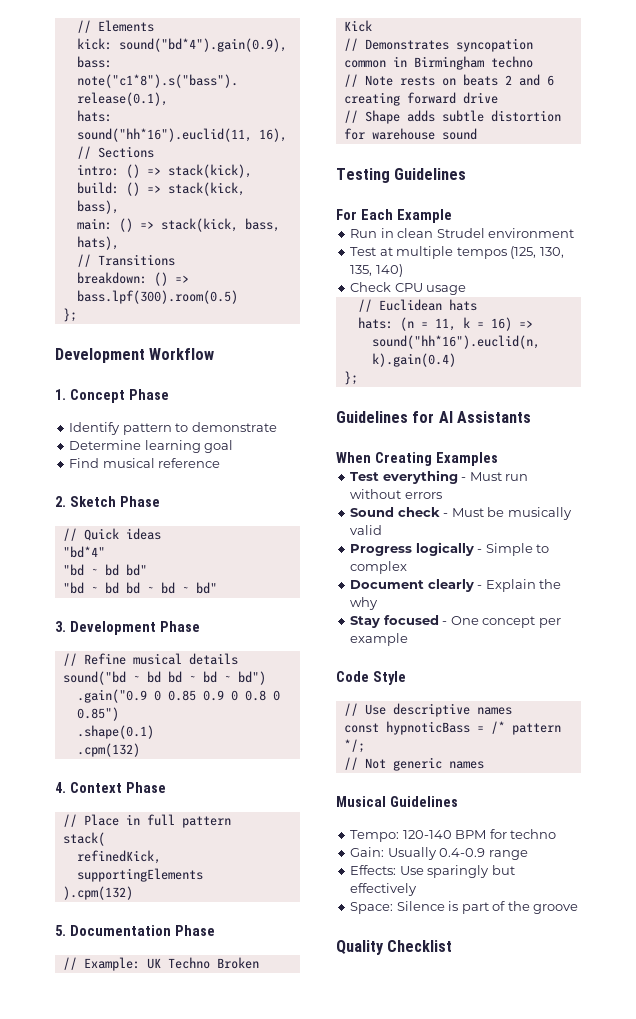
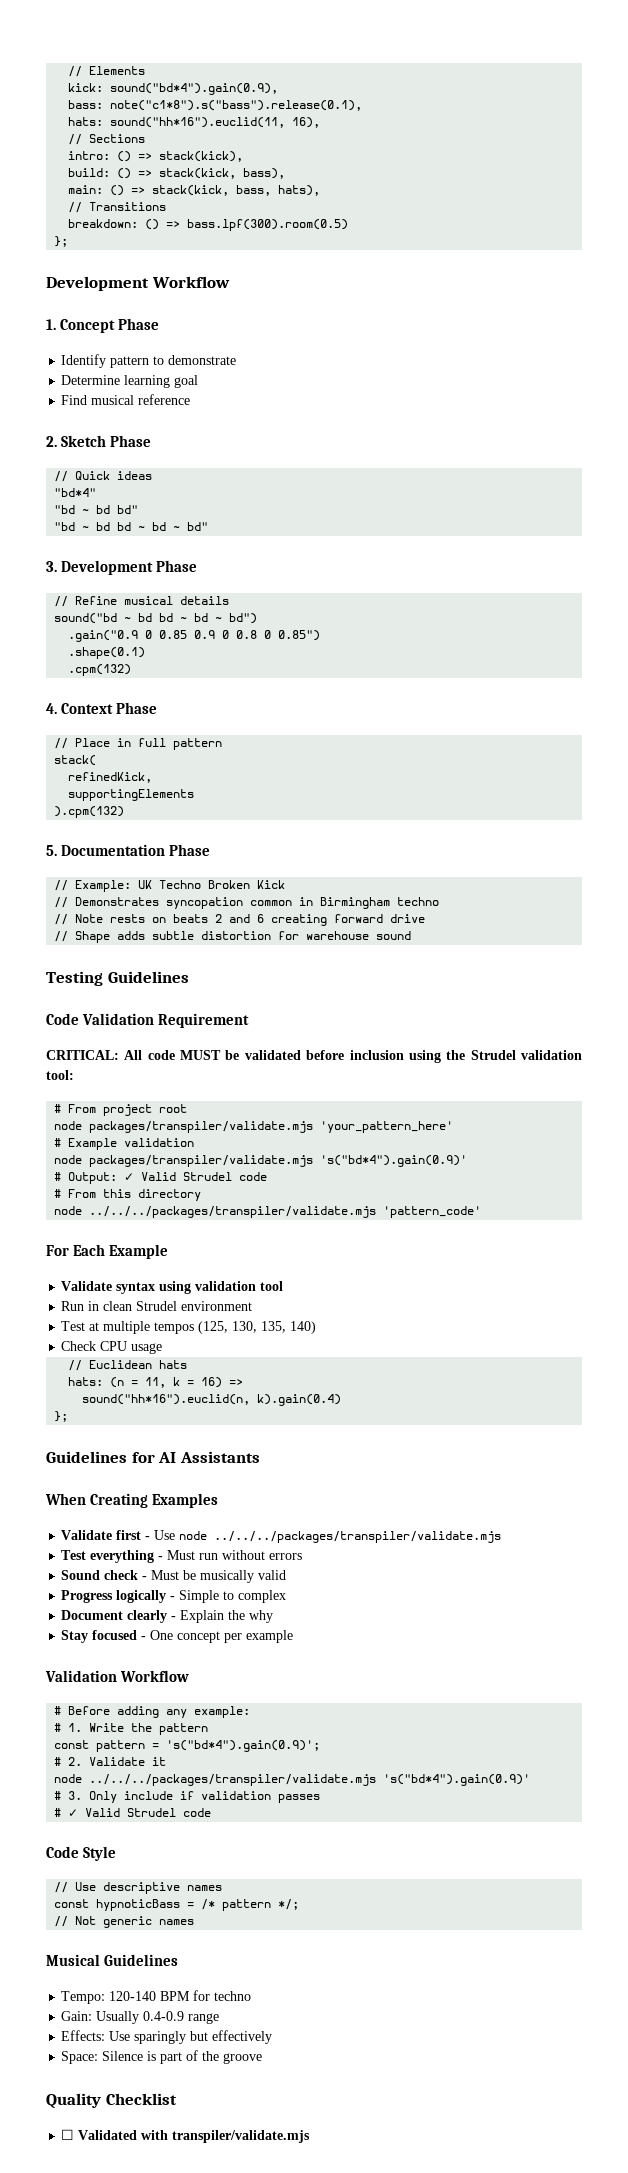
+ Code Validation Requirement
+ CRITICAL: All code MUST be validated before inclusion using the Strudel validation tool:
+ # From project root
+ node packages/transpiler/validate.mjs 'your_pattern_here'
+ # Example validation
+ node packages/transpiler/validate.mjs 's("bd*4").gain(0.9)'
+ # Output: ✓ Valid Strudel code
+ # From this directory
+ node ../../../packages/transpiler/validate.mjs 'pattern_code'
  For Each Example
+ Validate syntax using validation tool
+ Validate first - Use node ../../../packages/transpiler/validate.mjs
+ Validation Workflow
+ # Before adding any example:
+ # 1. Write the pattern
+ const pattern = 's("bd*4").gain(0.9)';
+ # 2. Validate it
+ node ../../../packages/transpiler/validate.mjs 's("bd*4").gain(0.9)'
+ # 3. Only include if validation passes
+ # ✓ Valid Strudel code
+ ☐ Validated with transpiler/validate.mjs

